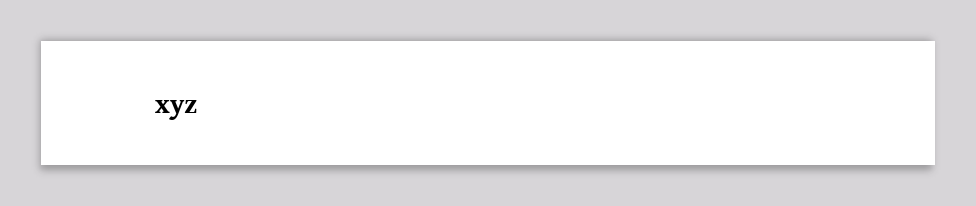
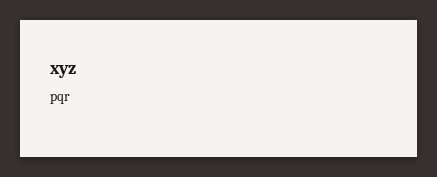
+ pqr

